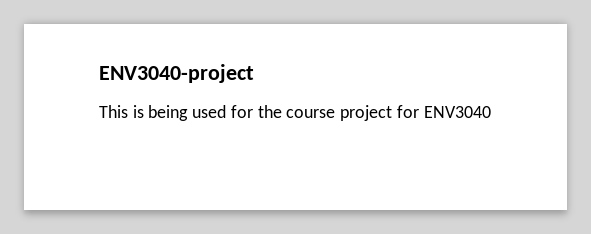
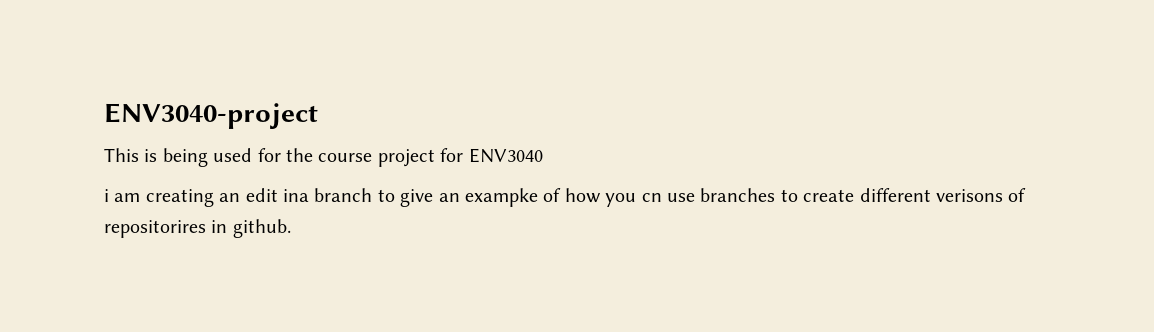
+ i am creating an edit ina branch to give an exampke of how you cn use branches to create different verisons of repositorires in github.

